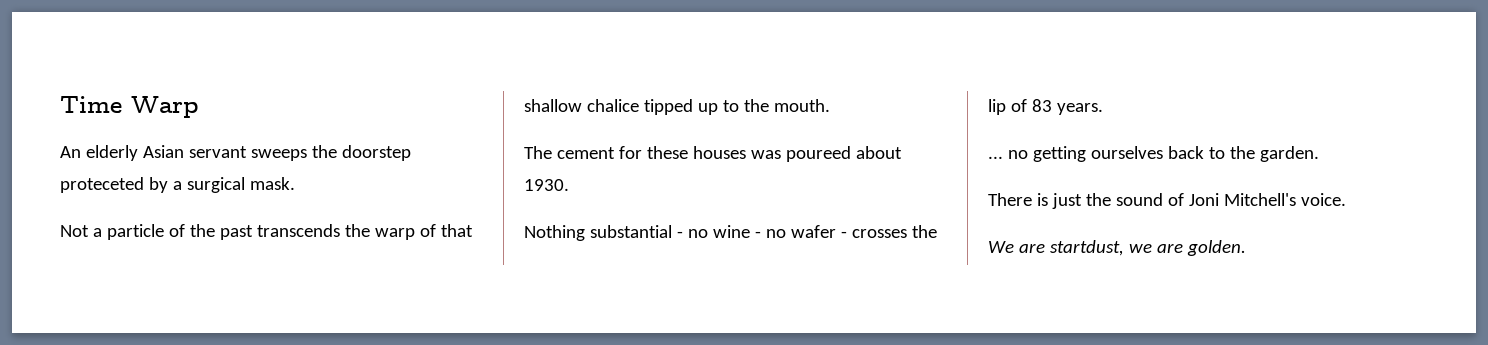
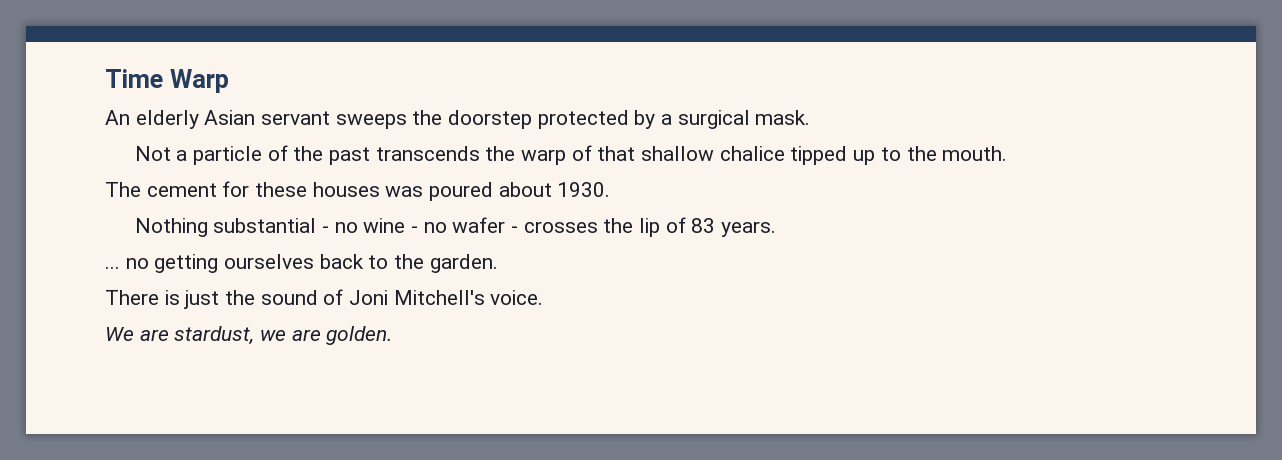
- An elderly Asian servant sweeps the doorstep proteceted by a surgical mask.
+ An elderly Asian servant sweeps the doorstep protected by a surgical mask.
- The cement for these houses was poureed about 1930.
+ The cement for these houses was poured about 1930.
- We are startdust, we are golden.
+ We are stardust, we are golden.

